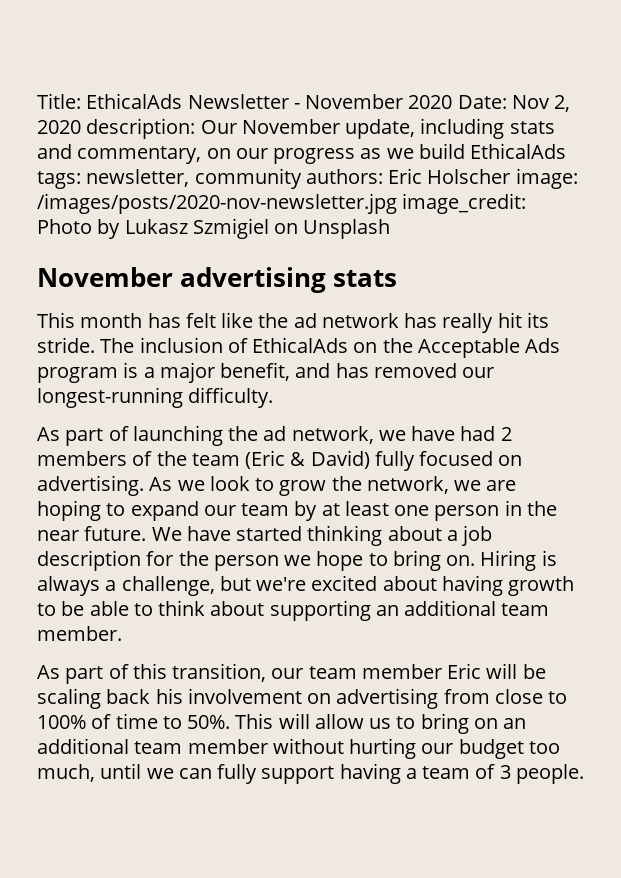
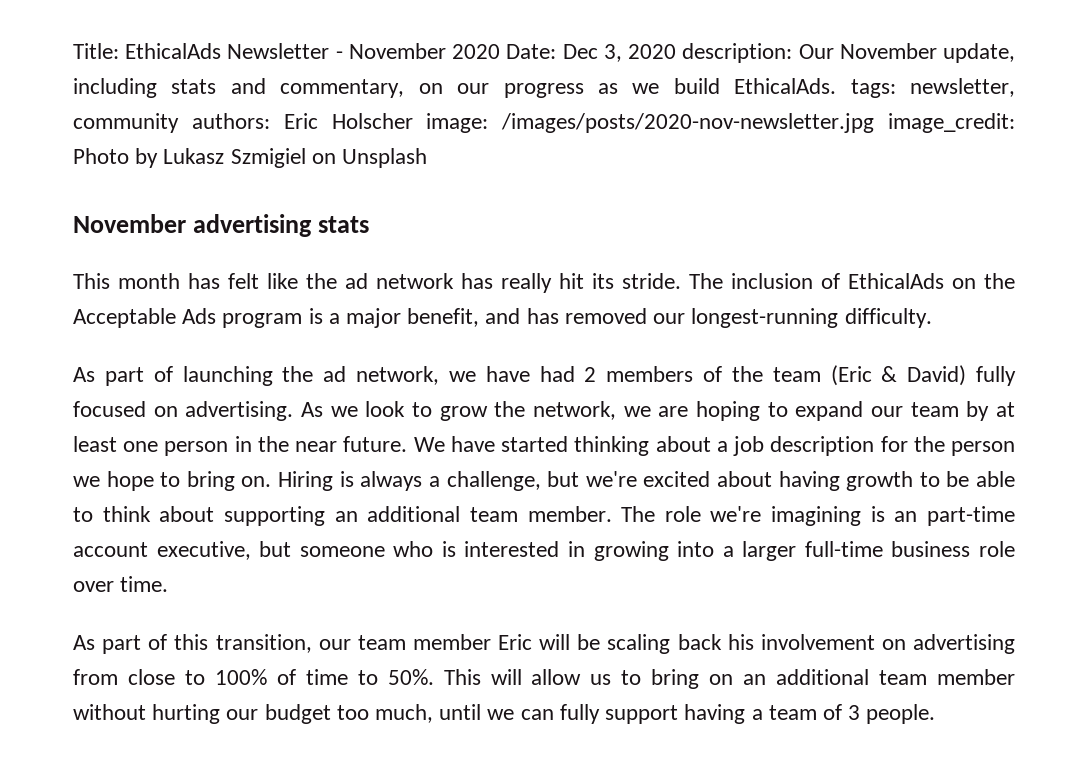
- Title: EthicalAds Newsletter - November 2020 Date: Nov 2, 2020 description: Our November update, including stats and commentary, on our progress as we build EthicalAds tags: newsletter, community authors: Eric Holscher image: /images/posts/2020-nov-newsletter.jpg image_credit: Photo by Lukasz Szmigiel on Unsplash
+ Title: EthicalAds Newsletter - November 2020 Date: Dec 3, 2020 description: Our November update, including stats and commentary, on our progress as we build EthicalAds. tags: newsletter, community authors: Eric Holscher image: /images/posts/2020-nov-newsletter.jpg image_credit: Photo by Lukasz Szmigiel on Unsplash
+ The role we're imagining is an part-time account executive, but someone who is interested in growing into a larger full-time business role over time.

